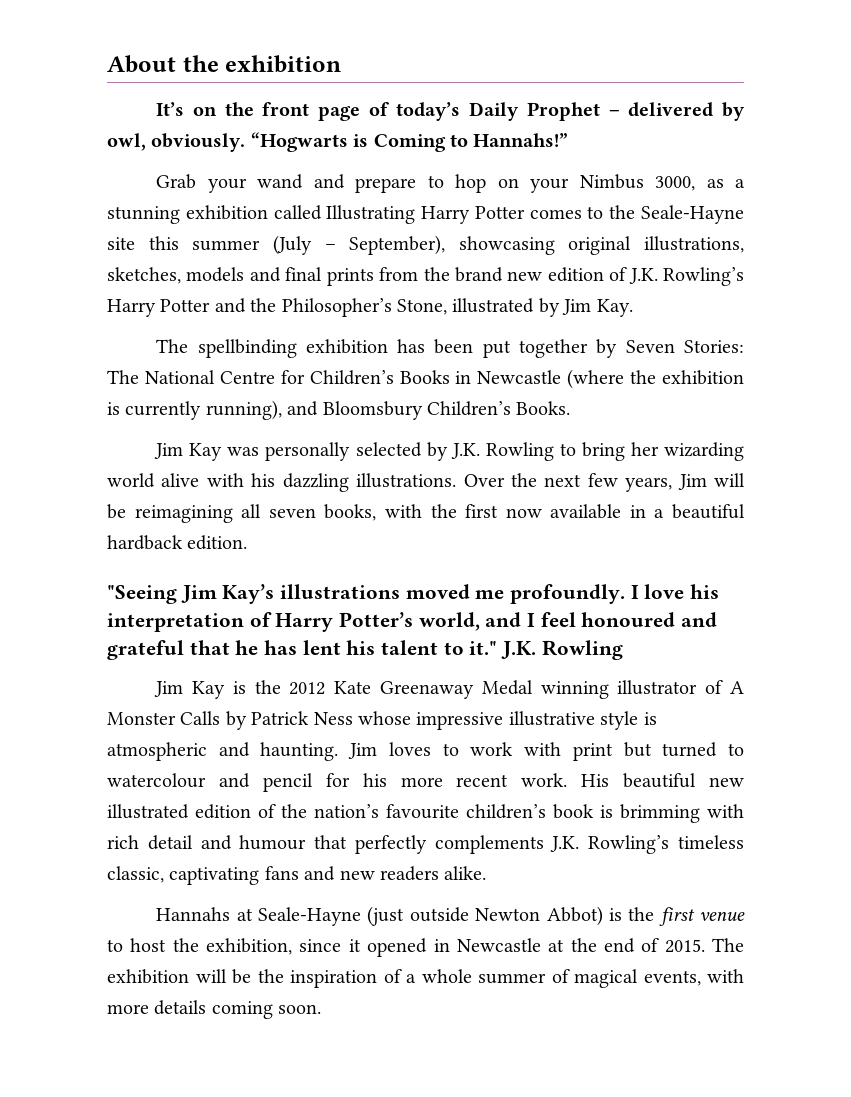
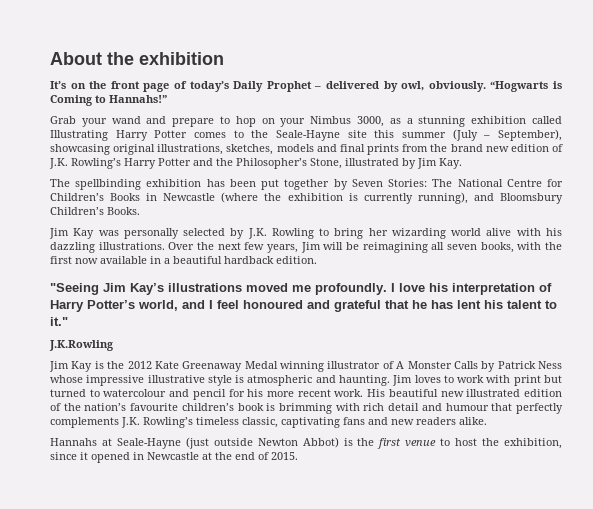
- I love his interpretation of Harry Potter’s world, and I feel honoured and grateful that he has lent his talent to it." J.K. Rowling
+ I love his interpretation of Harry Potter’s world, and I feel honoured and grateful that he has lent his talent to it."
+ J.K.Rowling
- The exhibition will be the inspiration of a whole summer of magical events, with more details coming soon.

